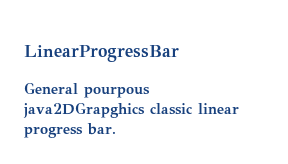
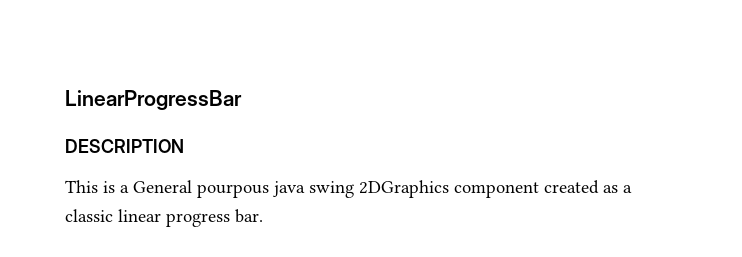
- General pourpous java2DGrapghics classic linear progress bar.
+ DESCRIPTION
+ This is a General pourpous java swing 2DGraphics component created as a classic linear progress bar.

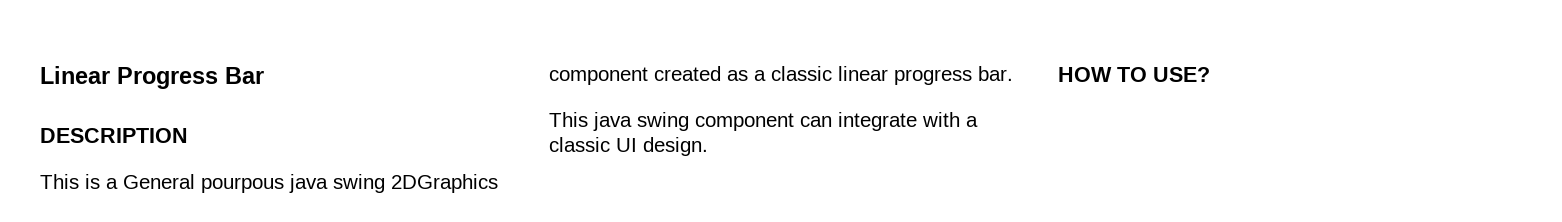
- LinearProgressBar
+ Linear Progress Bar
+ This java swing component can integrate with a classic UI design.
+ HOW TO USE?

